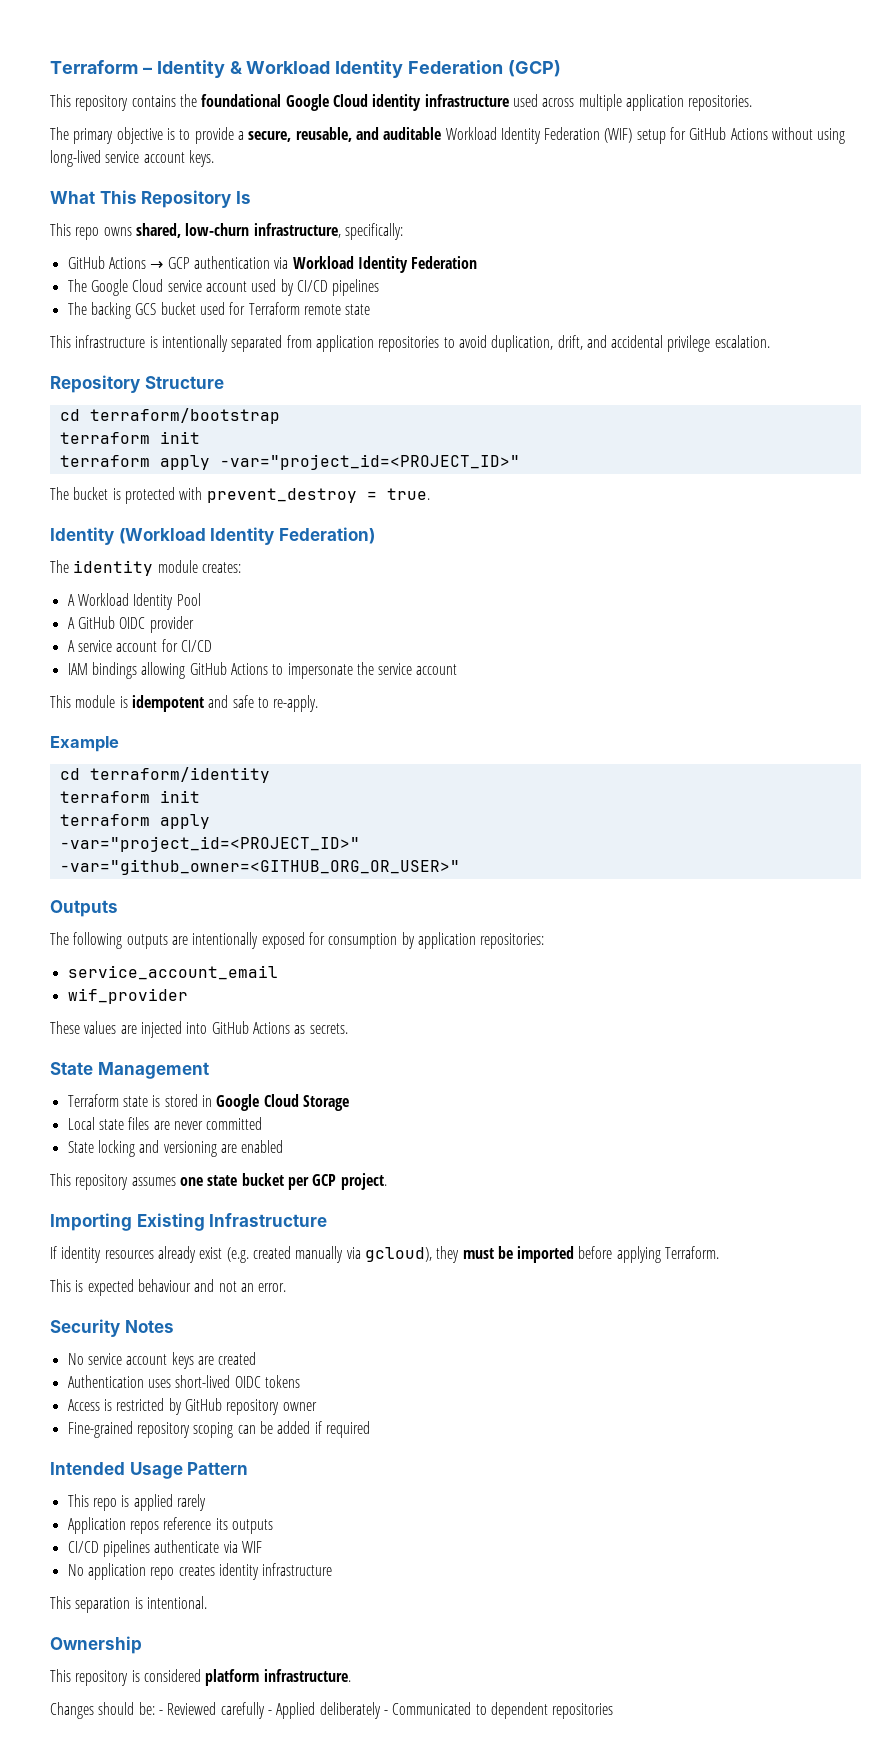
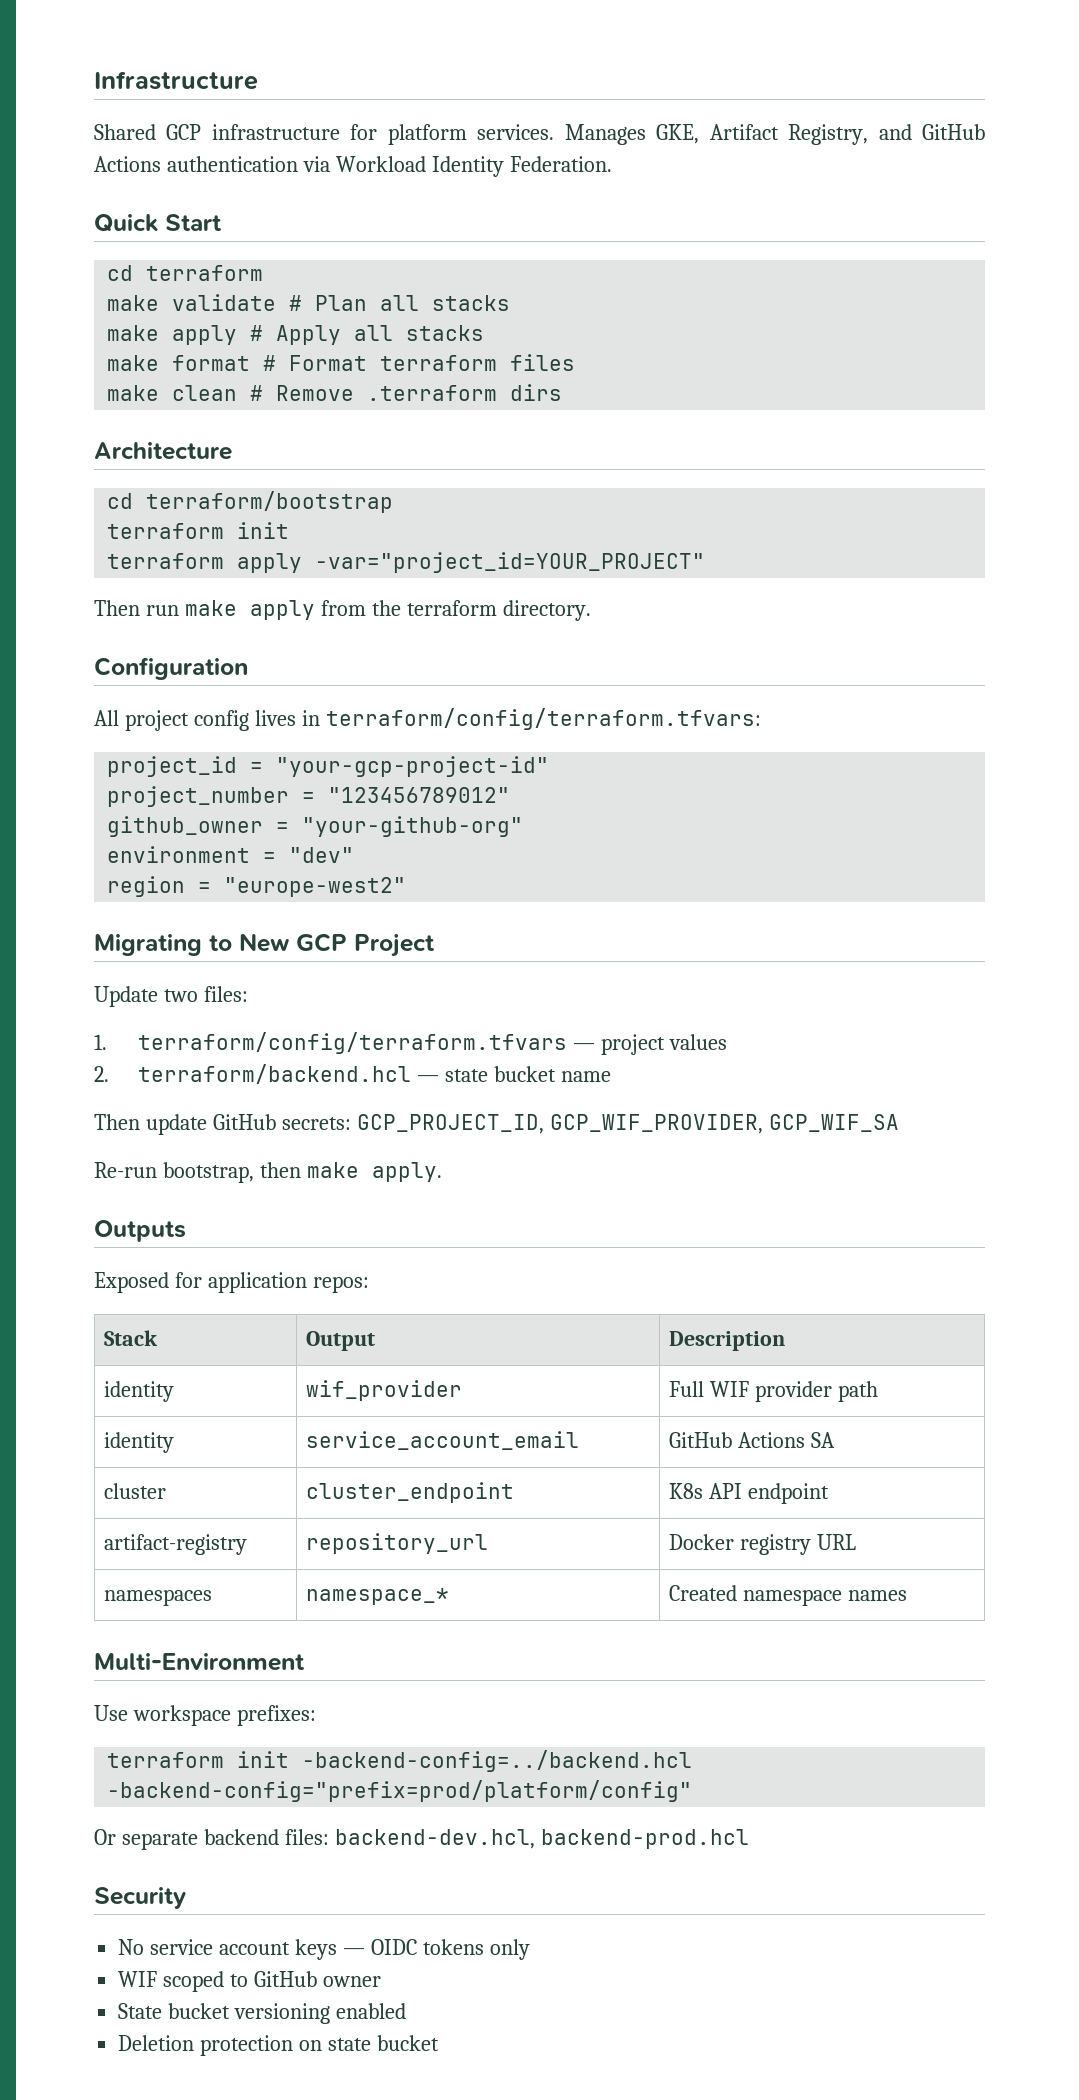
- Terraform – Identity & Workload Identity Federation (GCP)
- This repository contains the foundational Google Cloud identity infrastructure used across multiple application repositories.
- The primary objective is to provide a secure, reusable, and auditable Workload Identity Federation (WIF) setup for GitHub Actions without using long-lived service account keys.
- What This Repository Is
- This repo owns shared, low-churn infrastructure, specifically:
- GitHub Actions → GCP authentication via Workload Identity Federation
- The Google Cloud service account used by CI/CD pipelines
- The backing GCS bucket used for Terraform remote state
- This infrastructure is intentionally separated from application repositories to avoid duplication, drift, and accidental privilege escalation.
- Repository Structure
+ Infrastructure
+ Shared GCP infrastructure for platform services. Manages GKE, Artifact Registry, and GitHub Actions authentication via Workload Identity Federation.
+ Quick Start
+ cd terraform
+ make validate # Plan all stacks
+ make apply # Apply all stacks
+ make format # Format terraform files
+ make clean # Remove .terraform dirs
+ Architecture
- terraform apply -var="project_id=<PROJECT_ID>"
- The bucket is protected with prevent_destroy = true.
- Identity (Workload Identity Federation)
- The identity module creates:
- A Workload Identity Pool
- A GitHub OIDC provider
- A service account for CI/CD
- IAM bindings allowing GitHub Actions to impersonate the service account
- This module is idempotent and safe to re-apply.
- Example
- cd terraform/identity
- terraform init
- terraform apply
- -var="project_id=<PROJECT_ID>"
- -var="github_owner=<GITHUB_ORG_OR_USER>"
+ terraform apply -var="project_id=YOUR_PROJECT"
+ Then run make apply from the terraform directory.
+ Configuration
+ All project config lives in terraform/config/terraform.tfvars:
+ project_id = "your-gcp-project-id"
+ project_number = "123456789012"
+ github_owner = "your-github-org"
+ environment = "dev"
+ region = "europe-west2"
+ Migrating to New GCP Project
+ Update two files:
+ 1. terraform/config/terraform.tfvars — project values
+ 2. terraform/backend.hcl — state bucket name
+ Then update GitHub secrets: GCP_PROJECT_ID, GCP_WIF_PROVIDER, GCP_WIF_SA
+ Re-run bootstrap, then make apply.
  Outputs
- The following outputs are intentionally exposed for consumption by application repositories:
- service_account_email
- wif_provider
- These values are injected into GitHub Actions as secrets.
- State Management
- Terraform state is stored in Google Cloud Storage
- Local state files are never committed
- State locking and versioning are enabled
- This repository assumes one state bucket per GCP project.
- Importing Existing Infrastructure
- If identity resources already exist (e.g. created manually via gcloud), they must be imported before applying Terraform.
- This is expected behaviour and not an error.
+ Exposed for application repos:
+ Stack | Output | Description
+ identity | wif_provider | Full WIF provider path
+ identity | service_account_email | GitHub Actions SA
+ cluster | cluster_endpoint | K8s API endpoint
+ artifact-registry | repository_url | Docker registry URL
+ namespaces | namespace_* | Created namespace names
+ Multi-Environment
+ Use workspace prefixes:
+ terraform init -backend-config=../backend.hcl -backend-config="prefix=prod/platform/config"
+ Or separate backend files: backend-dev.hcl, backend-prod.hcl
- Security Notes
+ Security
- No service account keys are created
- Authentication uses short-lived OIDC tokens
- Access is restricted by GitHub repository owner
- Fine-grained repository scoping can be added if required
- Intended Usage Pattern
- This repo is applied rarely
- Application repos reference its outputs
- CI/CD pipelines authenticate via WIF
- No application repo creates identity infrastructure
- This separation is intentional.
- Ownership
- This repository is considered platform infrastructure.
- Changes should be: - Reviewed carefully - Applied deliberately - Communicated to dependent repositories
+ No service account keys — OIDC tokens only
+ WIF scoped to GitHub owner
+ State bucket versioning enabled
+ Deletion protection on state bucket

